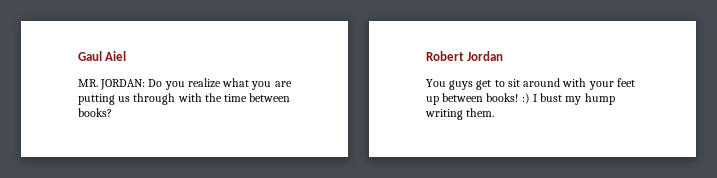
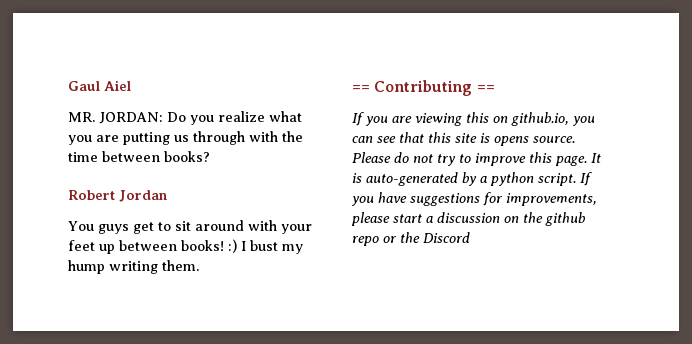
+ == Contributing ==
+ If you are viewing this on github.io, you can see that this site is opens source. Please do not try to improve this page. It is auto-generated by a python script. If you have suggestions for improvements, please start a discussion on the github repo or the Discord

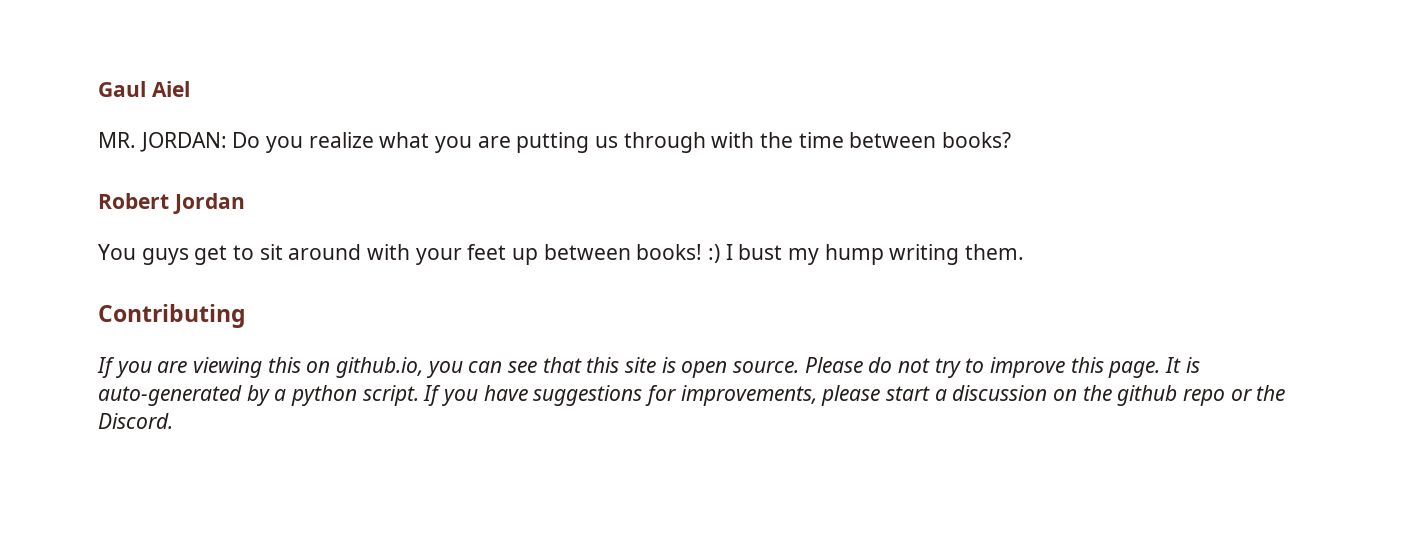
- == Contributing ==
+ Contributing
- If you are viewing this on github.io, you can see that this site is opens source.
+ If you are viewing this on github.io, you can see that this site is open source.
- If you have suggestions for improvements, please start a discussion on the github repo or the Discord
+ If you have suggestions for improvements, please start a discussion on the github repo or the Discord.

